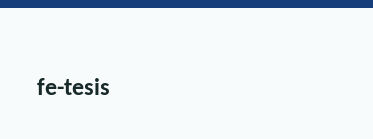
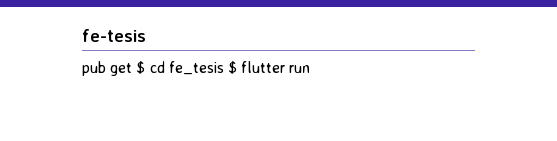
+ pub get $ cd fe_tesis $ flutter run

